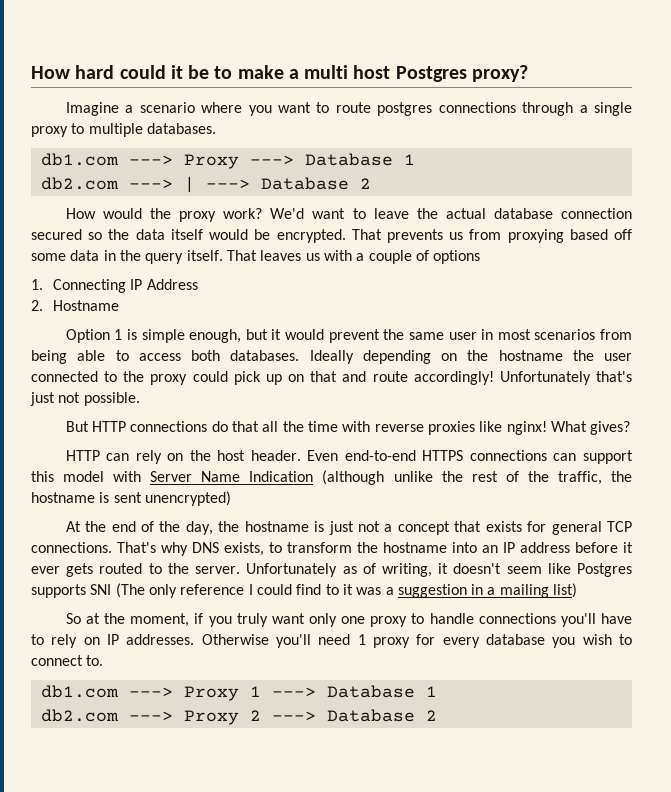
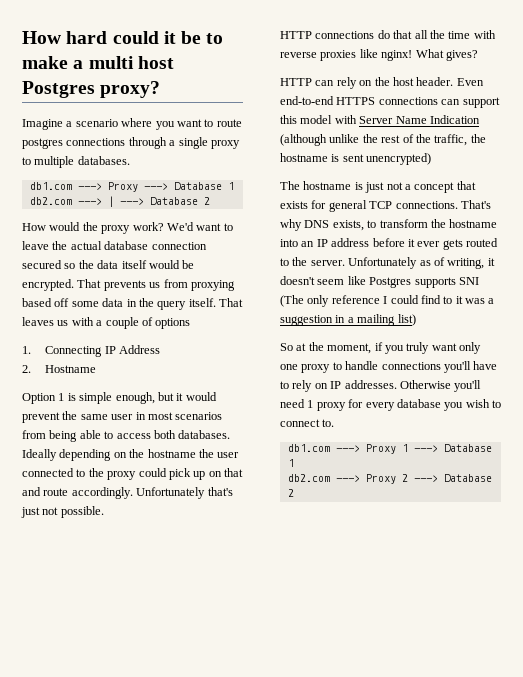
- Ideally depending on the hostname the user connected to the proxy could pick up on that and route accordingly!
+ Ideally depending on the hostname the user connected to the proxy could pick up on that and route accordingly.
- But HTTP connections do that all the time with reverse proxies like nginx!
+ HTTP connections do that all the time with reverse proxies like nginx!
- At the end of the day, the hostname is just not a concept that exists for general TCP connections.
+ The hostname is just not a concept that exists for general TCP connections.

